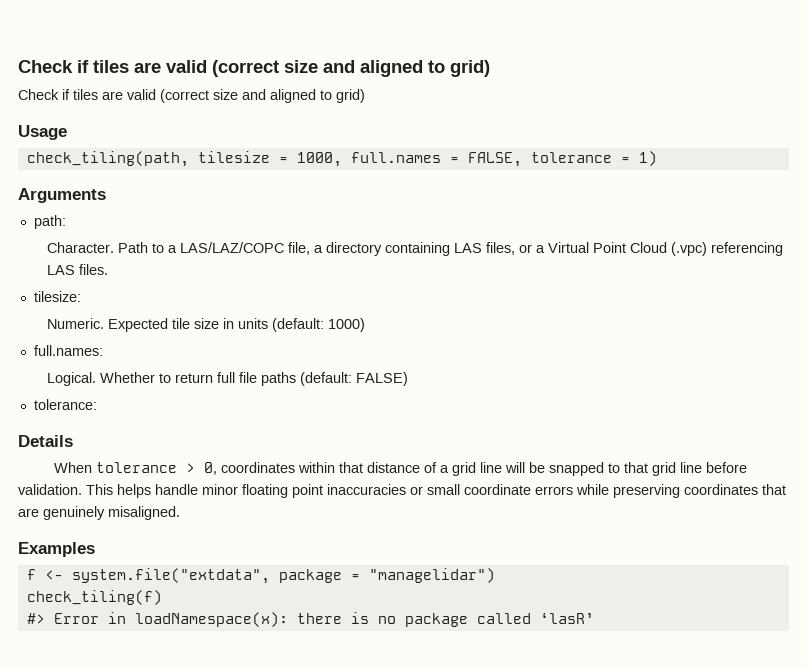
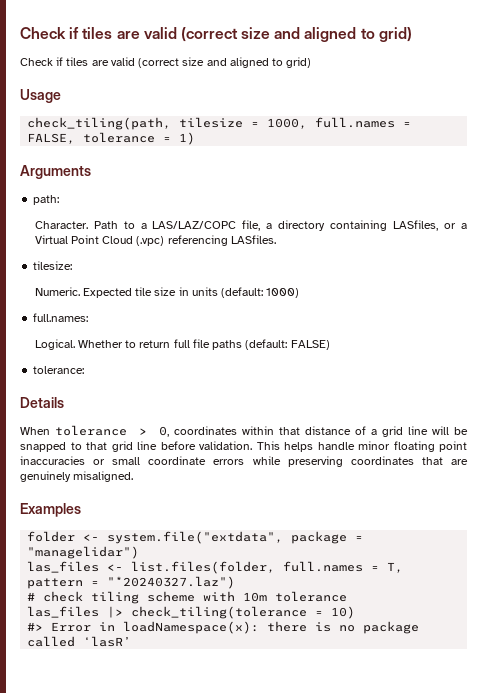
- Path to a LAS/LAZ/COPC file, a directory containing LAS files, or a Virtual Point Cloud (.vpc) referencing LAS files.
+ Path to a LAS/LAZ/COPC file, a directory containing LASfiles, or a Virtual Point Cloud (.vpc) referencing LASfiles.
- f <- system.file("extdata", package = "managelidar")
+ folder <- system.file("extdata", package = "managelidar")
- check_tiling(f)
+ las_files <- list.files(folder, full.names = T, pattern = "*20240327.laz")
+ # check tiling scheme with 10m tolerance
+ las_files |> check_tiling(tolerance = 10)

